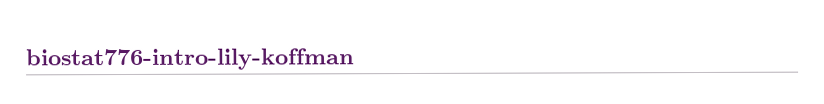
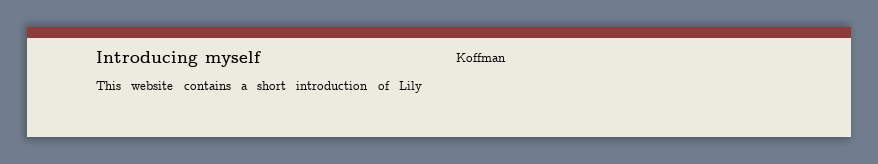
- biostat776-intro-lily-koffman
+ Introducing myself
+ This website contains a short introduction of Lily Koffman

